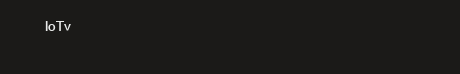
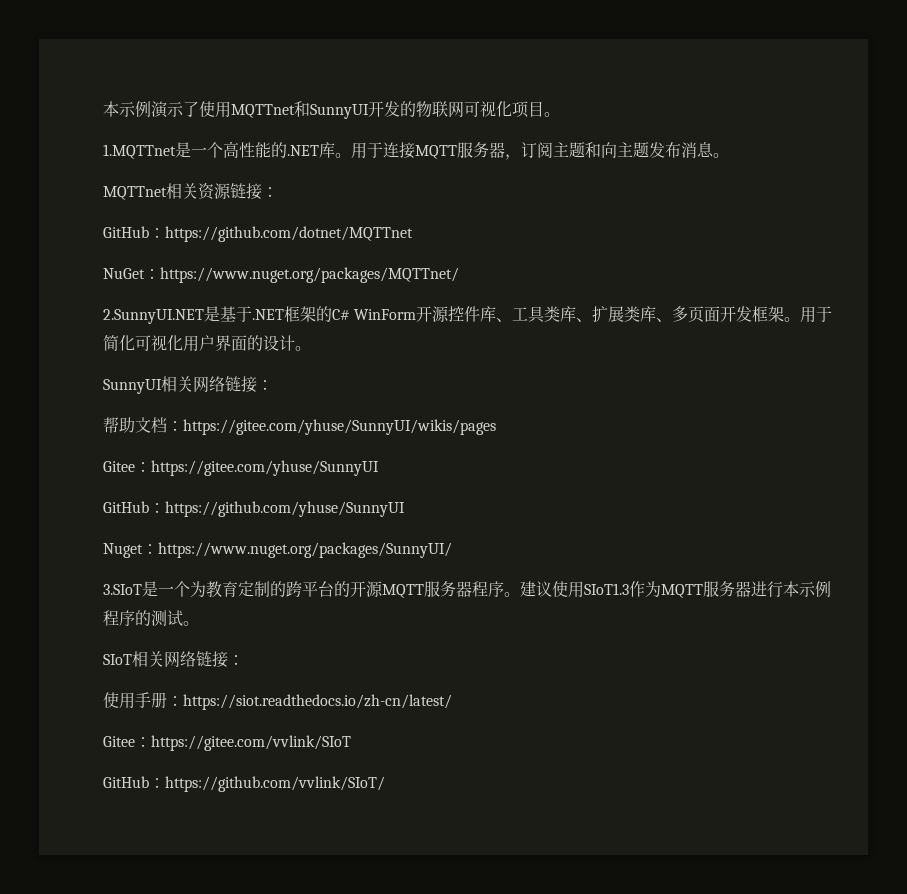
- IoTv
+ 本示例演示了使用MQTTnet和SunnyUI开发的物联网可视化项目。
+ 1.MQTTnet是一个高性能的.NET库。用于连接MQTT服务器，订阅主题和向主题发布消息。
+ MQTTnet相关资源链接：
+ GitHub：https://github.com/dotnet/MQTTnet
+ NuGet：https://www.nuget.org/packages/MQTTnet/
+ 2.SunnyUI.NET是基于.NET框架的C# WinForm开源控件库、工具类库、扩展类库、多页面开发框架。用于简化可视化用户界面的设计。
+ SunnyUI相关网络链接：
+ 帮助文档：https://gitee.com/yhuse/SunnyUI/wikis/pages
+ Gitee：https://gitee.com/yhuse/SunnyUI
+ GitHub：https://github.com/yhuse/SunnyUI
+ Nuget：https://www.nuget.org/packages/SunnyUI/
+ 3.SIoT是一个为教育定制的跨平台的开源MQTT服务器程序。建议使用SIoT1.3作为MQTT服务器进行本示例程序的测试。
+ SIoT相关网络链接：
+ 使用手册：https://siot.readthedocs.io/zh-cn/latest/
+ Gitee：https://gitee.com/vvlink/SIoT
+ GitHub：https://github.com/vvlink/SIoT/

